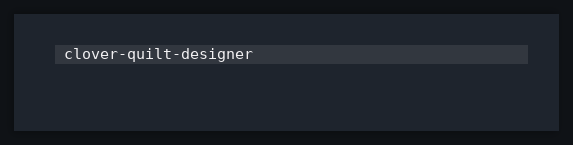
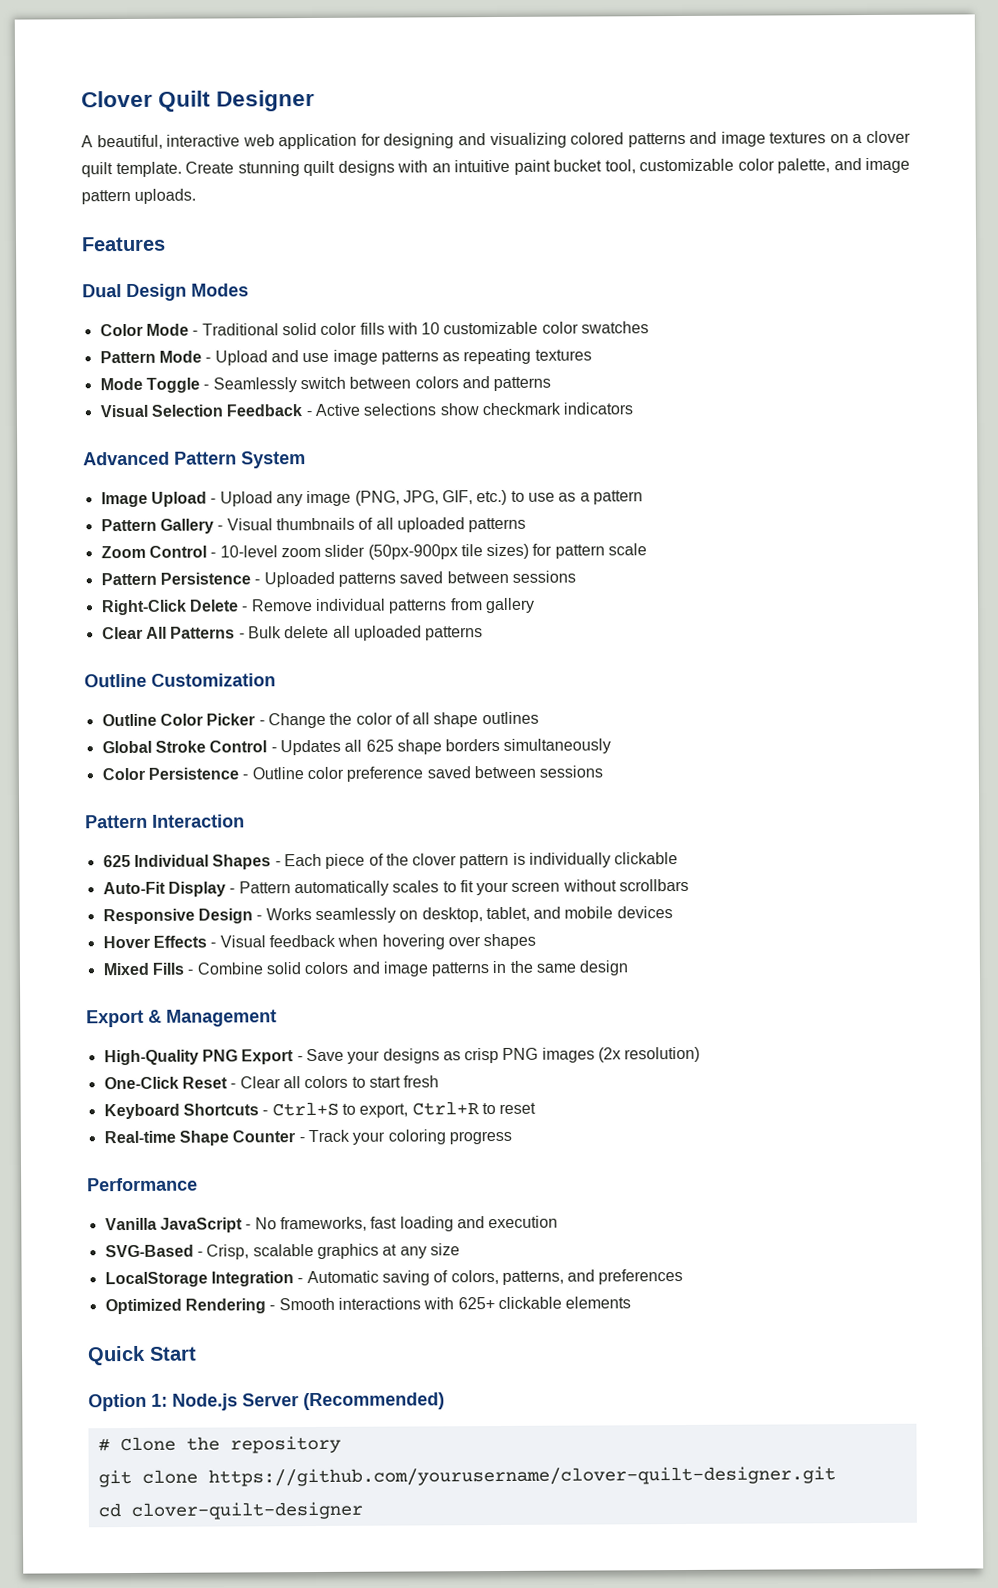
- clover-quilt-designer
+ Clover Quilt Designer
+ A beautiful, interactive web application for designing and visualizing colored patterns and image textures on a clover quilt template. Create stunning quilt designs with an intuitive paint bucket tool, customizable color palette, and image pattern uploads.
+ Features
+ Dual Design Modes
+ Color Mode - Traditional solid color fills with 10 customizable color swatches
+ Pattern Mode - Upload and use image patterns as repeating textures
+ Mode Toggle - Seamlessly switch between colors and patterns
+ Visual Selection Feedback - Active selections show checkmark indicators
+ Advanced Pattern System
+ Image Upload - Upload any image (PNG, JPG, GIF, etc.) to use as a pattern
+ Pattern Gallery - Visual thumbnails of all uploaded patterns
+ Zoom Control - 10-level zoom slider (50px-900px tile sizes) for pattern scale
+ Pattern Persistence - Uploaded patterns saved between sessions
+ Right-Click Delete - Remove individual patterns from gallery
+ Clear All Patterns - Bulk delete all uploaded patterns
+ Outline Customization
+ Outline Color Picker - Change the color of all shape outlines
+ Global Stroke Control - Updates all 625 shape borders simultaneously
+ Color Persistence - Outline color preference saved between sessions
+ Pattern Interaction
+ 625 Individual Shapes - Each piece of the clover pattern is individually clickable
+ Auto-Fit Display - Pattern automatically scales to fit your screen without scrollbars
+ Responsive Design - Works seamlessly on desktop, tablet, and mobile devices
+ Hover Effects - Visual feedback when hovering over shapes
+ Mixed Fills - Combine solid colors and image patterns in the same design
+ Export & Management
+ High-Quality PNG Export - Save your designs as crisp PNG images (2x resolution)
+ One-Click Reset - Clear all colors to start fresh
+ Keyboard Shortcuts - Ctrl+S to export, Ctrl+R to reset
+ Real-time Shape Counter - Track your coloring progress
+ Performance
+ Vanilla JavaScript - No frameworks, fast loading and execution
+ SVG-Based - Crisp, scalable graphics at any size
+ LocalStorage Integration - Automatic saving of colors, patterns, and preferences
+ Optimized Rendering - Smooth interactions with 625+ clickable elements
+ Quick Start
+ Option 1: Node.js Server (Recommended)
+ # Clone the repository
+ git clone https://github.com/yourusername/clover-quilt-designer.git
+ cd clover-quilt-designer

